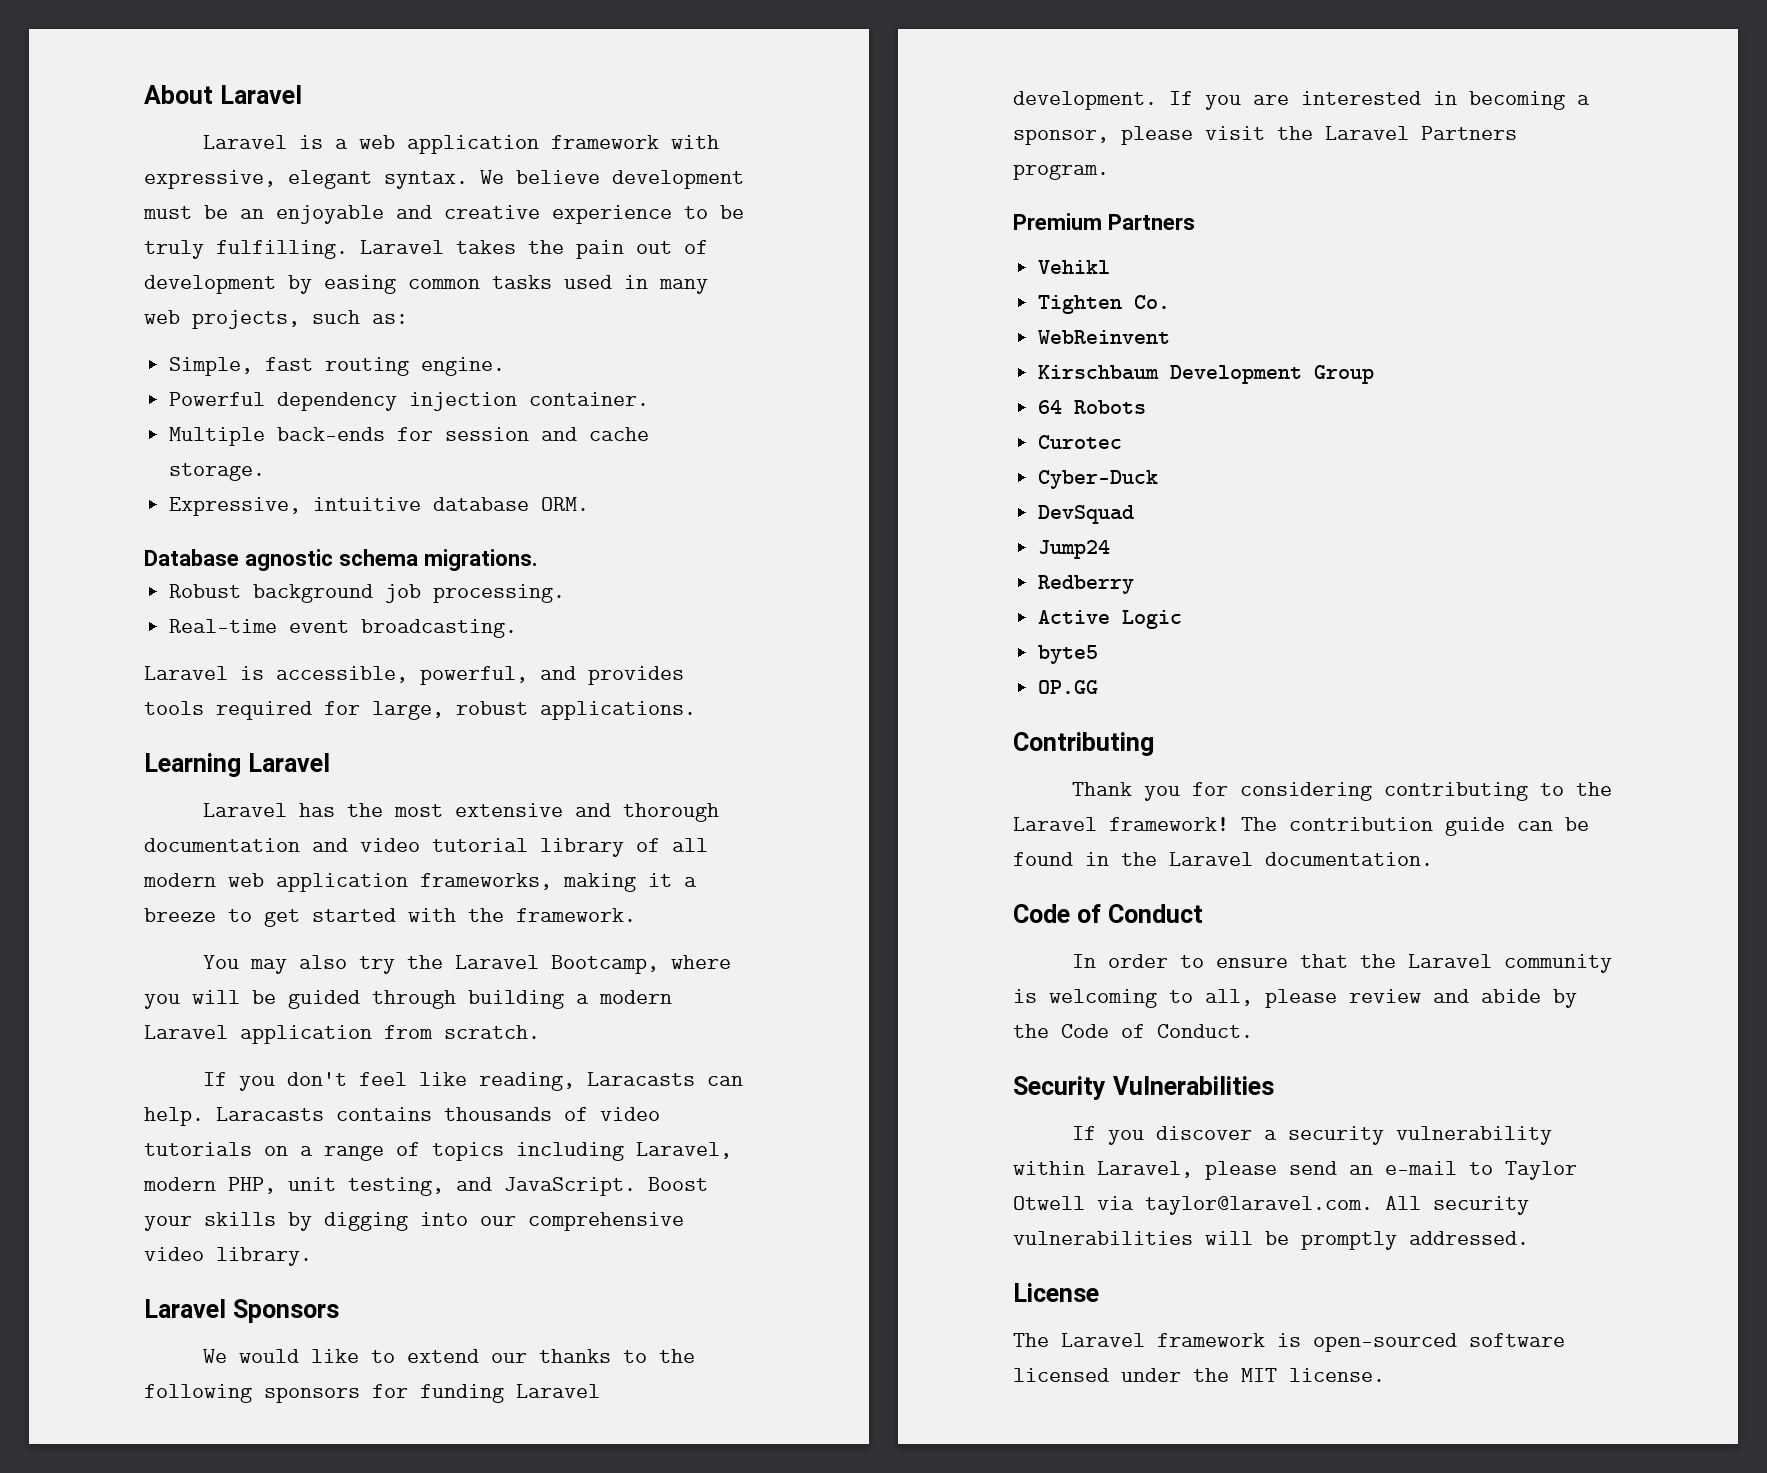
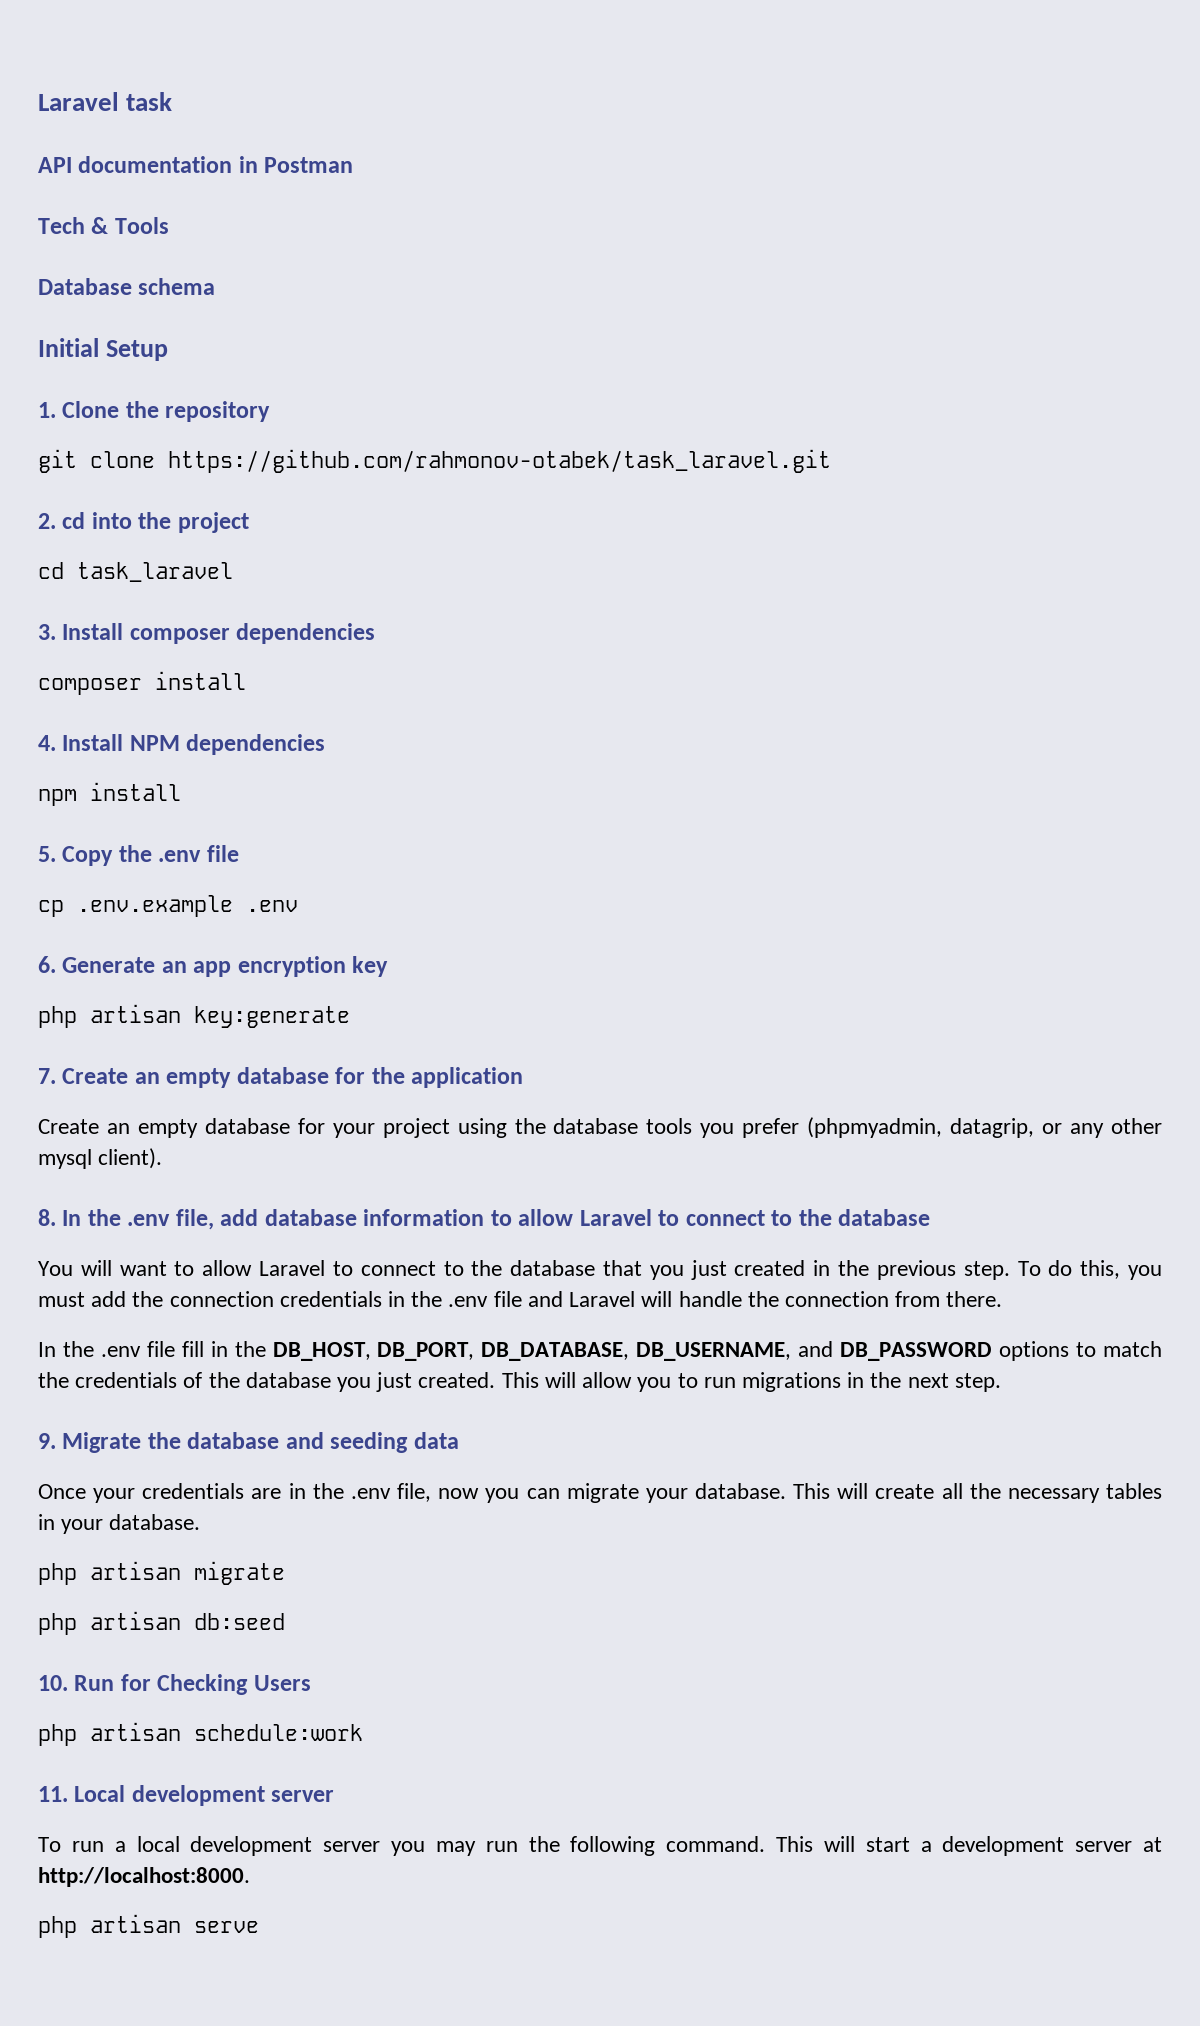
- About Laravel
- Laravel is a web application framework with expressive, elegant syntax. We believe development must be an enjoyable and creative experience to be truly fulfilling. Laravel takes the pain out of development by easing common tasks used in many web projects, such as:
- Simple, fast routing engine.
- Powerful dependency injection container.
- Multiple back-ends for session and cache storage.
- Expressive, intuitive database ORM.
+ Laravel task
+ API documentation in Postman
+ Tech & Tools
- Database agnostic schema migrations.
- Robust background job processing.
- Real-time event broadcasting.
- Laravel is accessible, powerful, and provides tools required for large, robust applications.
- Learning Laravel
- Laravel has the most extensive and thorough documentation and video tutorial library of all modern web application frameworks, making it a breeze to get started with the framework.
- You may also try the Laravel Bootcamp, where you will be guided through building a modern Laravel application from scratch.
- If you don't feel like reading, Laracasts can help. Laracasts contains thousands of video tutorials on a range of topics including Laravel, modern PHP, unit testing, and JavaScript. Boost your skills by digging into our comprehensive video library.
- Laravel Sponsors
- We would like to extend our thanks to the following sponsors for funding Laravel development. If you are interested in becoming a sponsor, please visit the Laravel Partners program.
- Premium Partners
- Vehikl
- Tighten Co.
- WebReinvent
- Kirschbaum Development Group
- 64 Robots
- Curotec
- Cyber-Duck
- DevSquad
- Jump24
- Redberry
- Active Logic
- byte5
- OP.GG
- Contributing
- Thank you for considering contributing to the Laravel framework! The contribution guide can be found in the Laravel documentation.
- Code of Conduct
- In order to ensure that the Laravel community is welcoming to all, please review and abide by the Code of Conduct.
- Security Vulnerabilities
- If you discover a security vulnerability within Laravel, please send an e-mail to Taylor Otwell via taylor@laravel.com. All security vulnerabilities will be promptly addressed.
- License
- The Laravel framework is open-sourced software licensed under the MIT license.
+ Database schema
+ Initial Setup
+ 1. Clone the repository
+ git clone https://github.com/rahmonov-otabek/task_laravel.git
+ 2. cd into the project
+ cd task_laravel
+ 3. Install composer dependencies
+ composer install
+ 4. Install NPM dependencies
+ npm install
+ 5. Copy the .env file
+ cp .env.example .env
+ 6. Generate an app encryption key
+ php artisan key:generate
+ 7. Create an empty database for the application
+ Create an empty database for your project using the database tools you prefer (phpmyadmin, datagrip, or any other mysql client).
+ 8. In the .env file, add database information to allow Laravel to connect to the database
+ You will want to allow Laravel to connect to the database that you just created in the previous step. To do this, you must add the connection credentials in the .env file and Laravel will handle the connection from there.
+ In the .env file fill in the DB_HOST, DB_PORT, DB_DATABASE, DB_USERNAME, and DB_PASSWORD options to match the credentials of the database you just created. This will allow you to run migrations in the next step.
+ 9. Migrate the database and seeding data
+ Once your credentials are in the .env file, now you can migrate your database. This will create all the necessary tables in your database.
+ php artisan migrate
+ php artisan db:seed
+ 10. Run for Checking Users
+ php artisan schedule:work
+ 11. Local development server
+ To run a local development server you may run the following command. This will start a development server at http://localhost:8000.
+ php artisan serve

